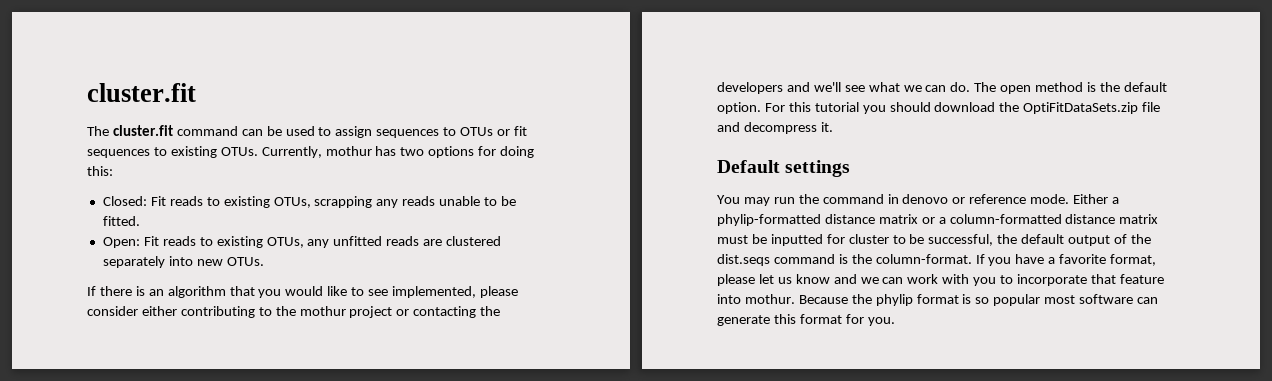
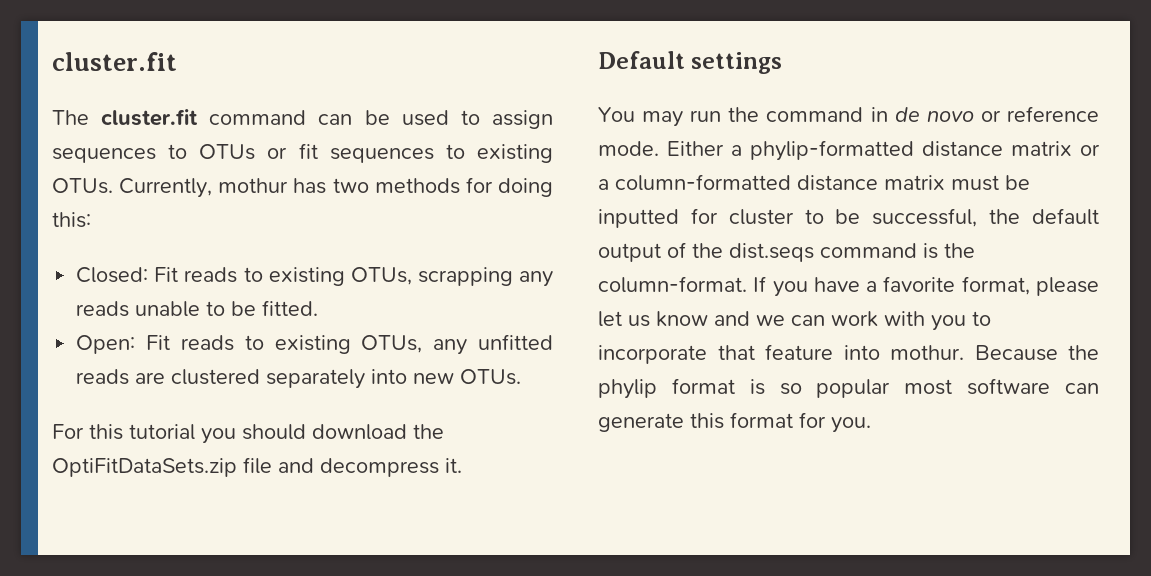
- Currently, mothur has two options for doing this:
+ Currently, mothur has two methods for doing this:
- If there is an algorithm that you would like to see implemented, please consider either contributing to the mothur project or contacting the developers and we'll see what we can do. The open method is the default option.
- You may run the command in denovo or reference mode.
+ You may run the command in de novo or reference mode.

